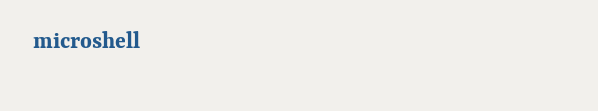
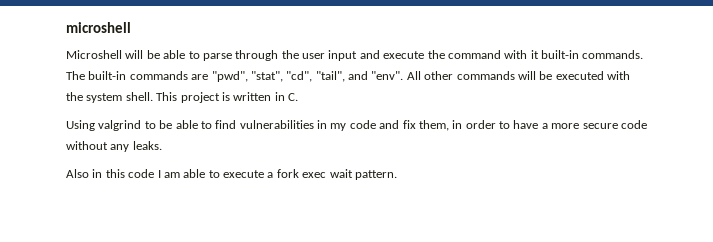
+ Microshell will be able to parse through the user input and execute the command with it built-in commands. The built-in commands are "pwd", "stat", "cd", "tail", and "env". All other commands will be executed with the system shell. This project is written in C.
+ Using valgrind to be able to find vulnerabilities in my code and fix them, in order to have a more secure code without any leaks.
+ Also in this code I am able to execute a fork exec wait pattern.

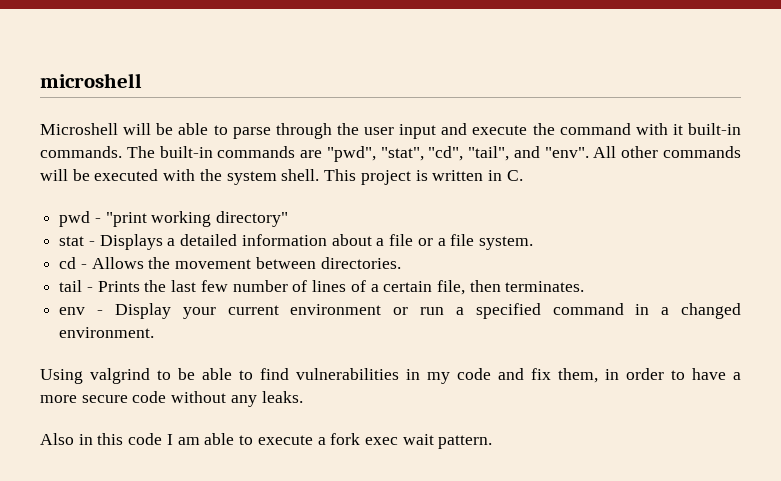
+ pwd - "print working directory"
+ stat - Displays a detailed information about a file or a file system.
+ cd - Allows the movement between directories.
+ tail - Prints the last few number of lines of a certain file, then terminates.
+ env - Display your current environment or run a specified command in a changed environment.

